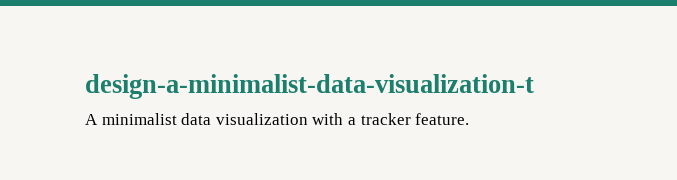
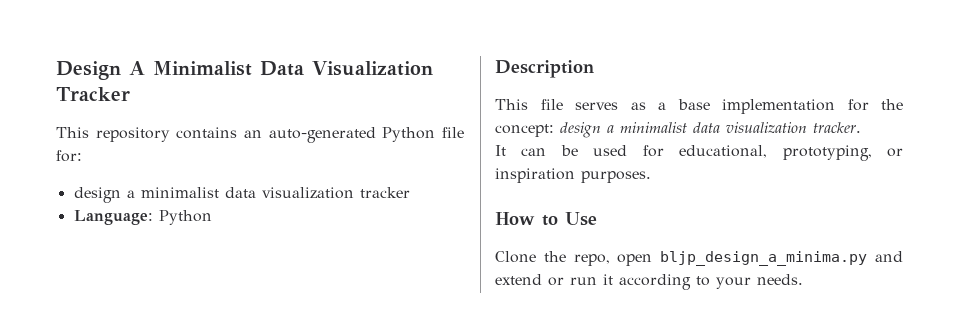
- design-a-minimalist-data-visualization-t
- A minimalist data visualization with a tracker feature.
+ Design A Minimalist Data Visualization Tracker
+ This repository contains an auto-generated Python file for:
+ design a minimalist data visualization tracker
+ Language: Python
+ Description
+ This file serves as a base implementation for the concept: design a minimalist data visualization tracker.
+ It can be used for educational, prototyping, or inspiration purposes.
+ How to Use
+ Clone the repo, open bljp_design_a_minima.py and extend or run it according to your needs.

